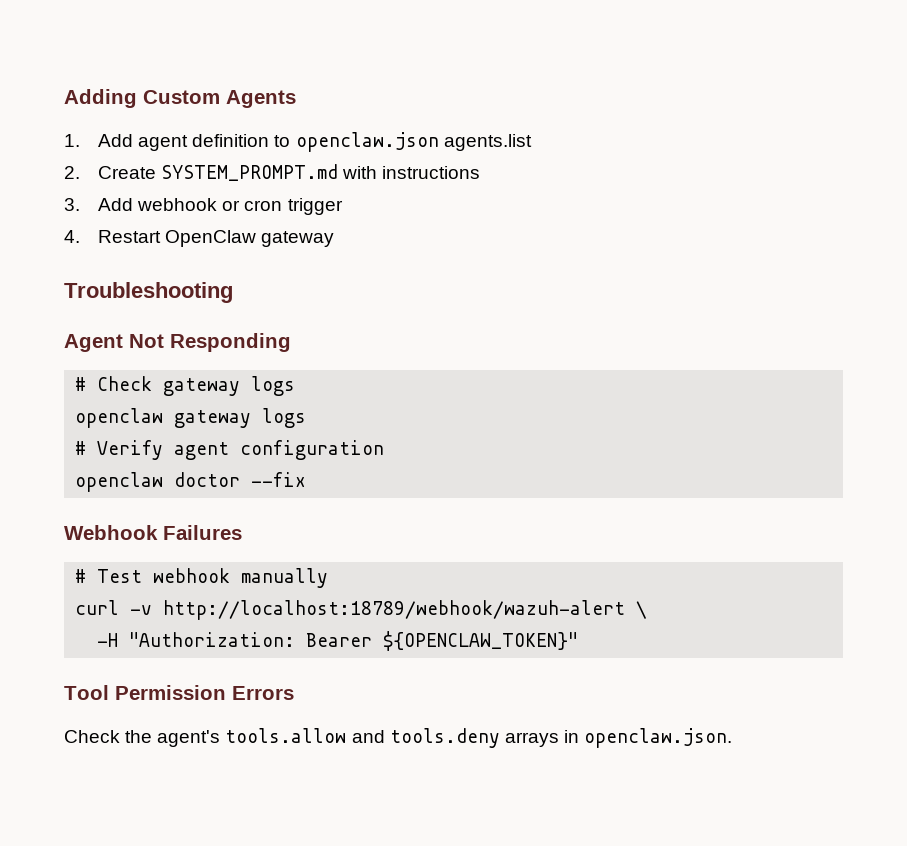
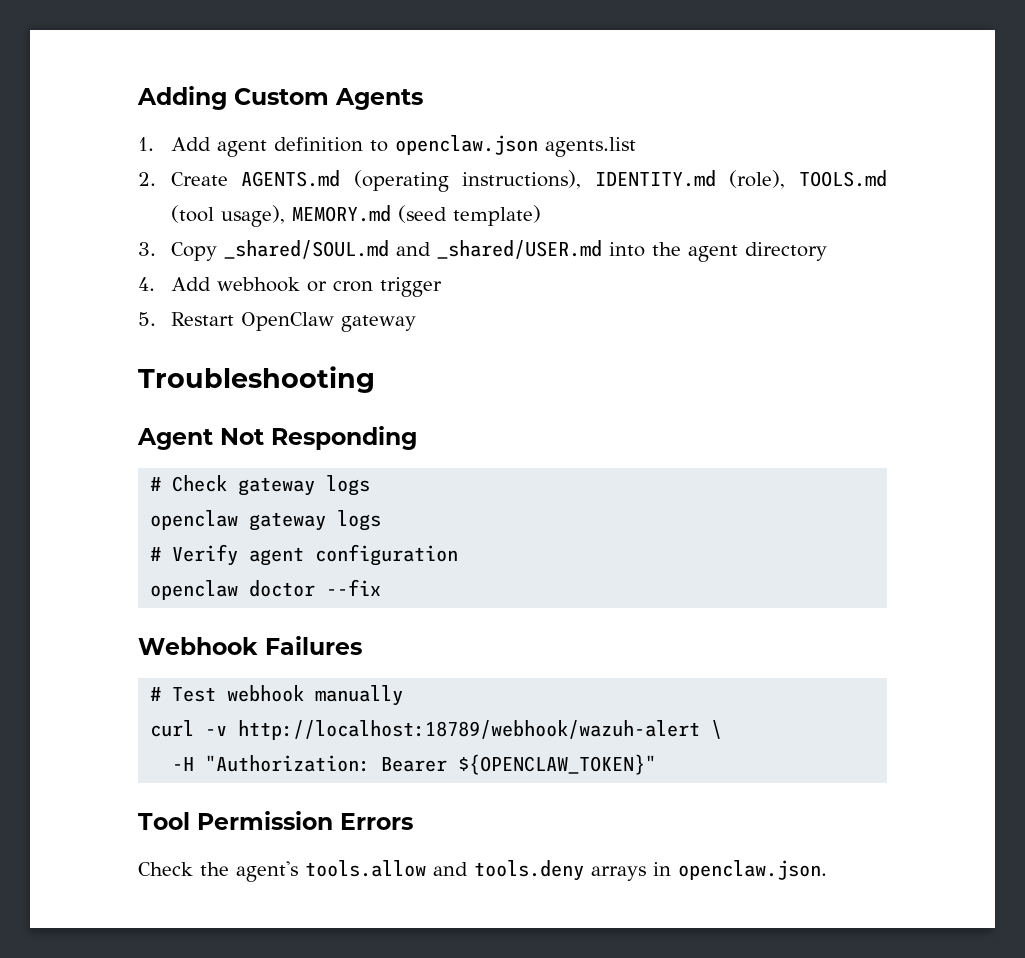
- 2. Create SYSTEM_PROMPT.md with instructions
- 3. Add webhook or cron trigger
+ 2. Create AGENTS.md (operating instructions), IDENTITY.md (role), TOOLS.md (tool usage), MEMORY.md (seed template)
+ 3. Copy _shared/SOUL.md and _shared/USER.md into the agent directory
+ 4. Add webhook or cron trigger
- 4. Restart OpenClaw gateway
+ 5. Restart OpenClaw gateway

